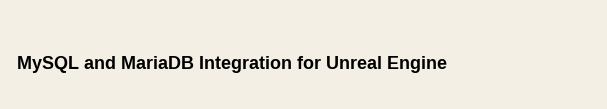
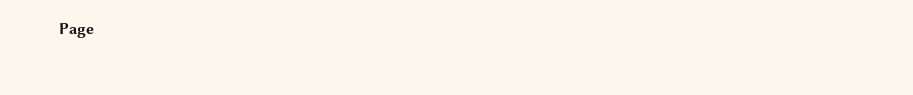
- MySQL and MariaDB Integration for Unreal Engine
+ Page

